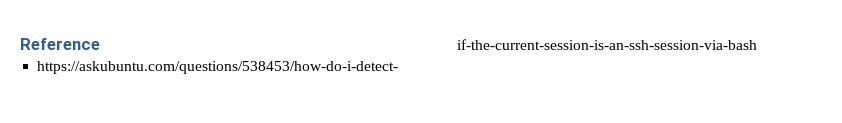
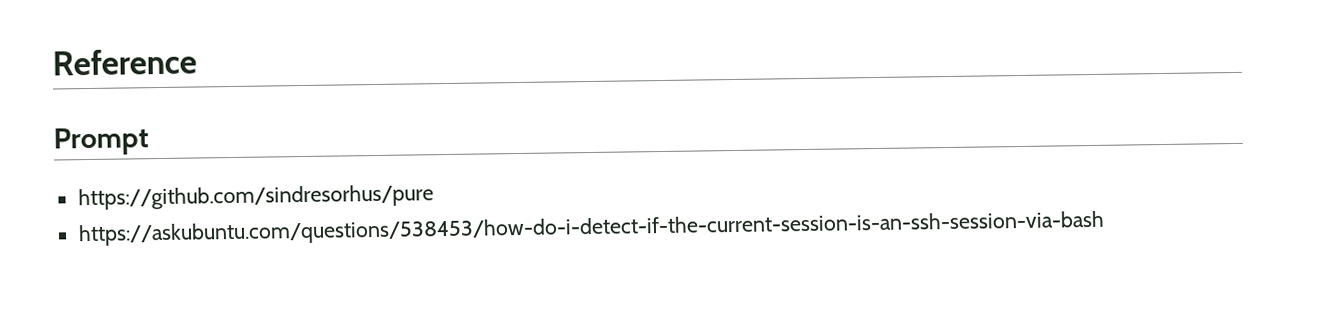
+ Prompt
+ https://github.com/sindresorhus/pure

